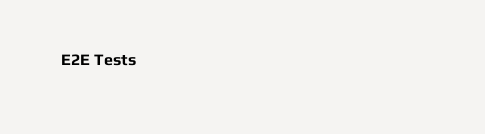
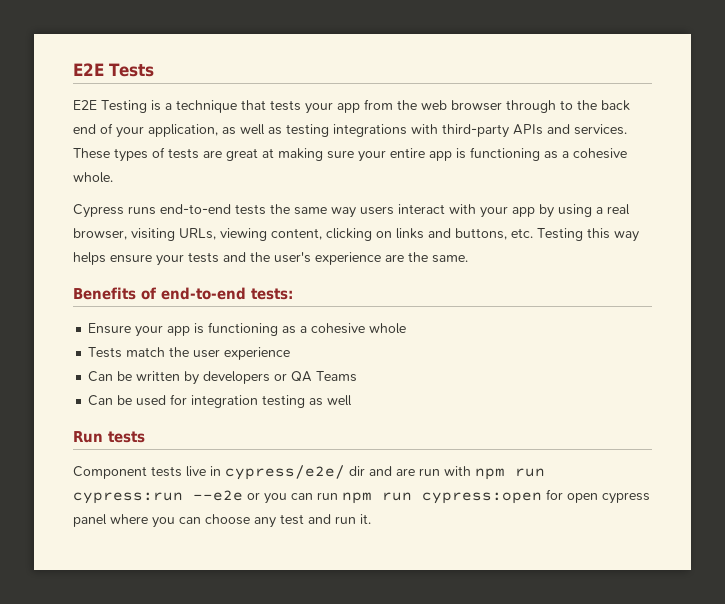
+ E2E Testing is a technique that tests your app from the web browser through to the back end of your application, as well as testing integrations with third-party APIs and services. These types of tests are great at making sure your entire app is functioning as a cohesive whole.
+ Cypress runs end-to-end tests the same way users interact with your app by using a real browser, visiting URLs, viewing content, clicking on links and buttons, etc. Testing this way helps ensure your tests and the user's experience are the same.
+ Benefits of end-to-end tests:
+ Ensure your app is functioning as a cohesive whole
+ Tests match the user experience
+ Can be written by developers or QA Teams
+ Can be used for integration testing as well
+ Run tests
+ Component tests live in cypress/e2e/ dir and are run with npm run cypress:run --e2e or you can run npm run cypress:open for open cypress panel where you can choose any test and run it.

